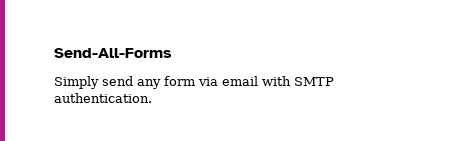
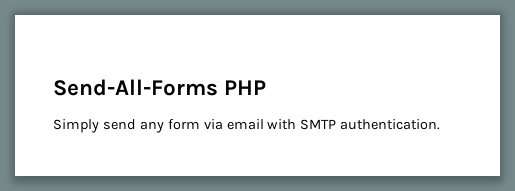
- Send-All-Forms
+ Send-All-Forms PHP

